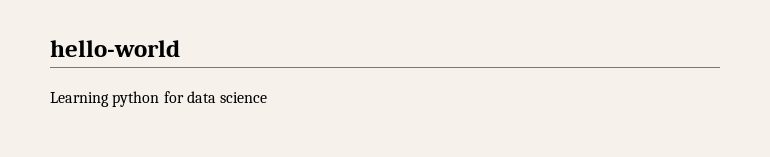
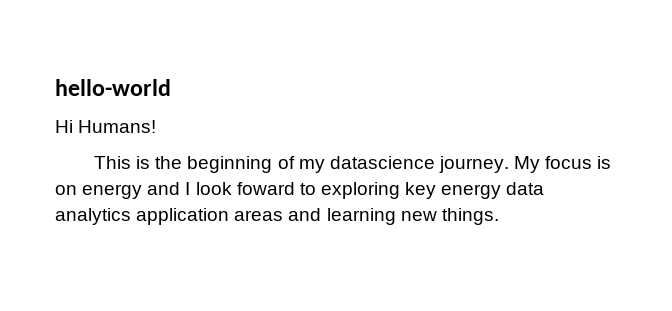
- Learning python for data science
+ Hi Humans!
+ This is the beginning of my datascience journey. My focus is on energy and I look foward to exploring key energy data analytics application areas and learning new things.

